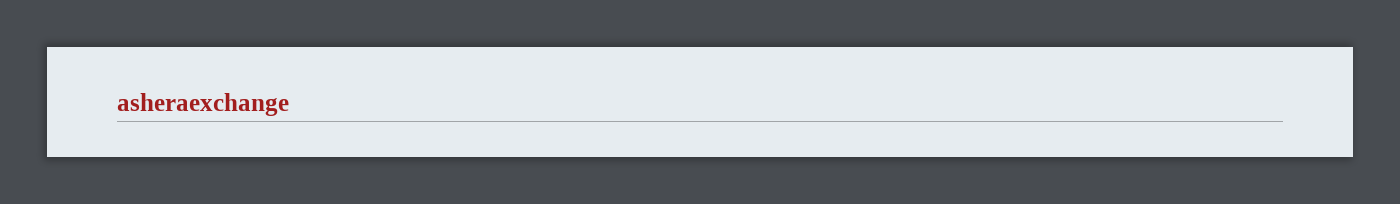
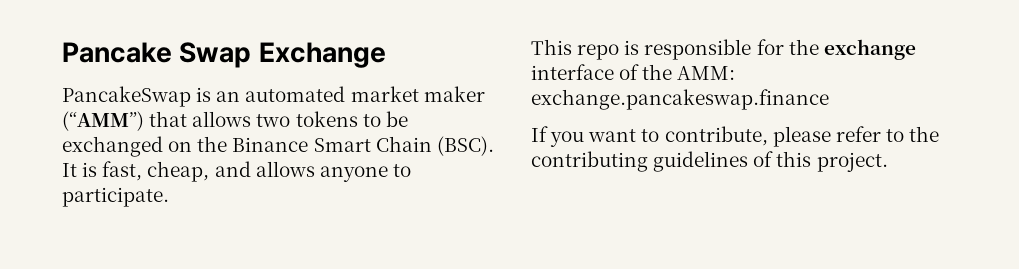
- asheraexchange
+ Pancake Swap Exchange
+ PancakeSwap is an automated market maker (“AMM”) that allows two tokens to be exchanged on the Binance Smart Chain (BSC). It is fast, cheap, and allows anyone to participate.
+ This repo is responsible for the exchange interface of the AMM: exchange.pancakeswap.finance
+ If you want to contribute, please refer to the contributing guidelines of this project.

